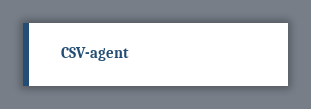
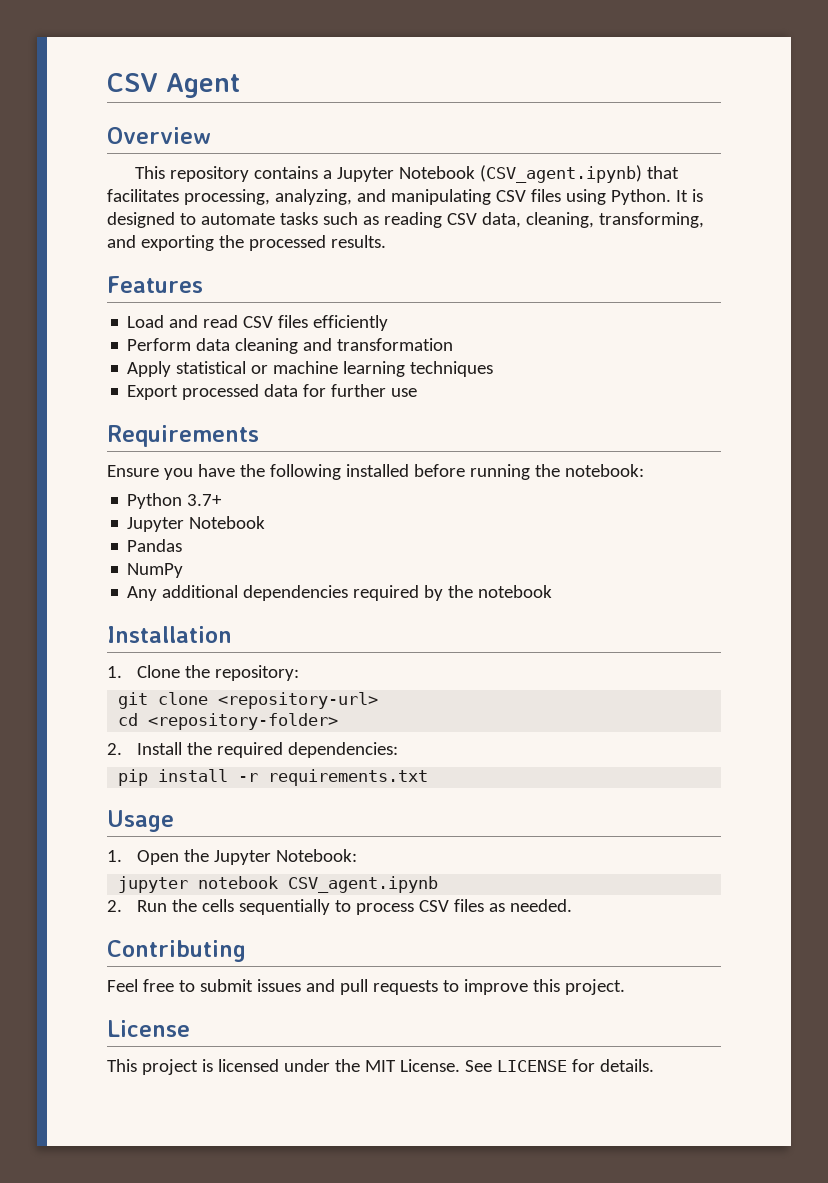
- CSV-agent
+ CSV Agent
+ Overview
+ This repository contains a Jupyter Notebook (CSV_agent.ipynb) that facilitates processing, analyzing, and manipulating CSV files using Python. It is designed to automate tasks such as reading CSV data, cleaning, transforming, and exporting the processed results.
+ Features
+ Load and read CSV files efficiently
+ Perform data cleaning and transformation
+ Apply statistical or machine learning techniques
+ Export processed data for further use
+ Requirements
+ Ensure you have the following installed before running the notebook:
+ Python 3.7+
+ Jupyter Notebook
+ Pandas
+ NumPy
+ Any additional dependencies required by the notebook
+ Installation
+ 1. Clone the repository:
+ git clone <repository-url>
+ cd <repository-folder>
+ 2. Install the required dependencies:
+ pip install -r requirements.txt
+ Usage
+ 1. Open the Jupyter Notebook:
+ jupyter notebook CSV_agent.ipynb
+ 2. Run the cells sequentially to process CSV files as needed.
+ Contributing
+ Feel free to submit issues and pull requests to improve this project.
+ License
+ This project is licensed under the MIT License. See LICENSE for details.

